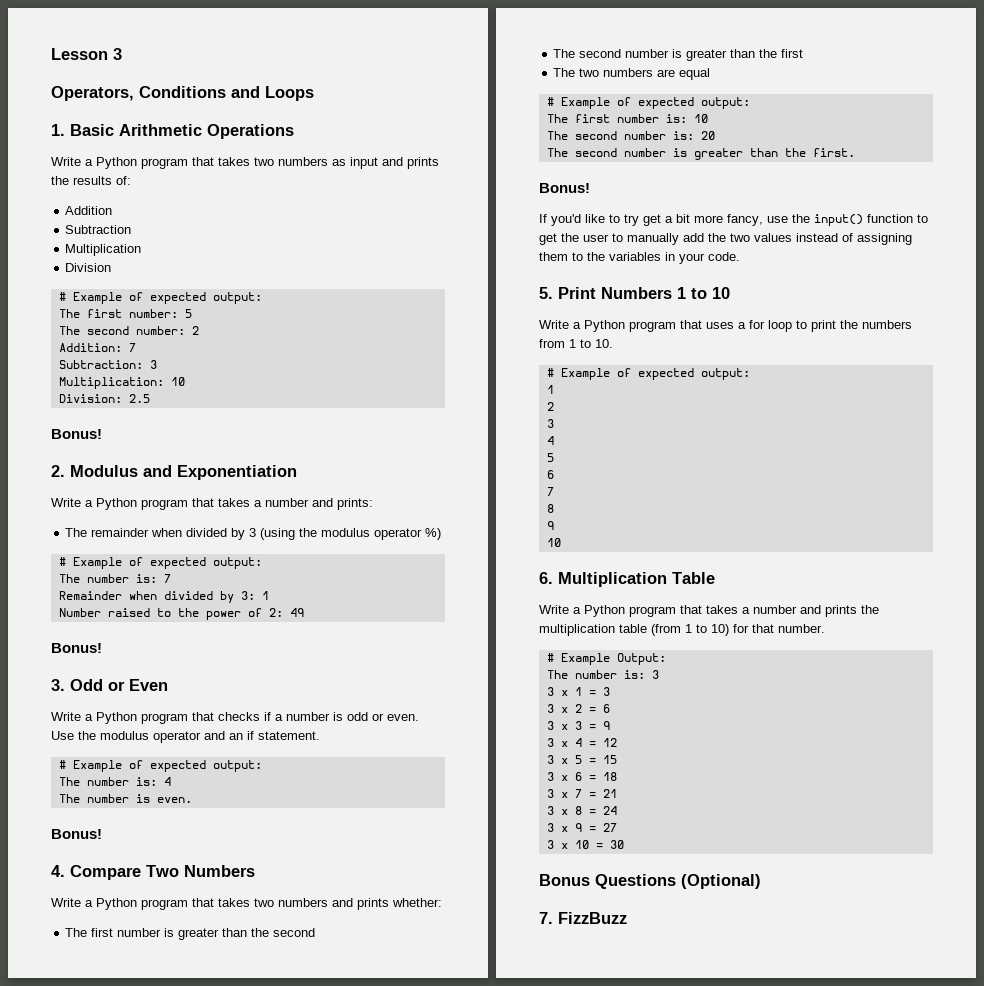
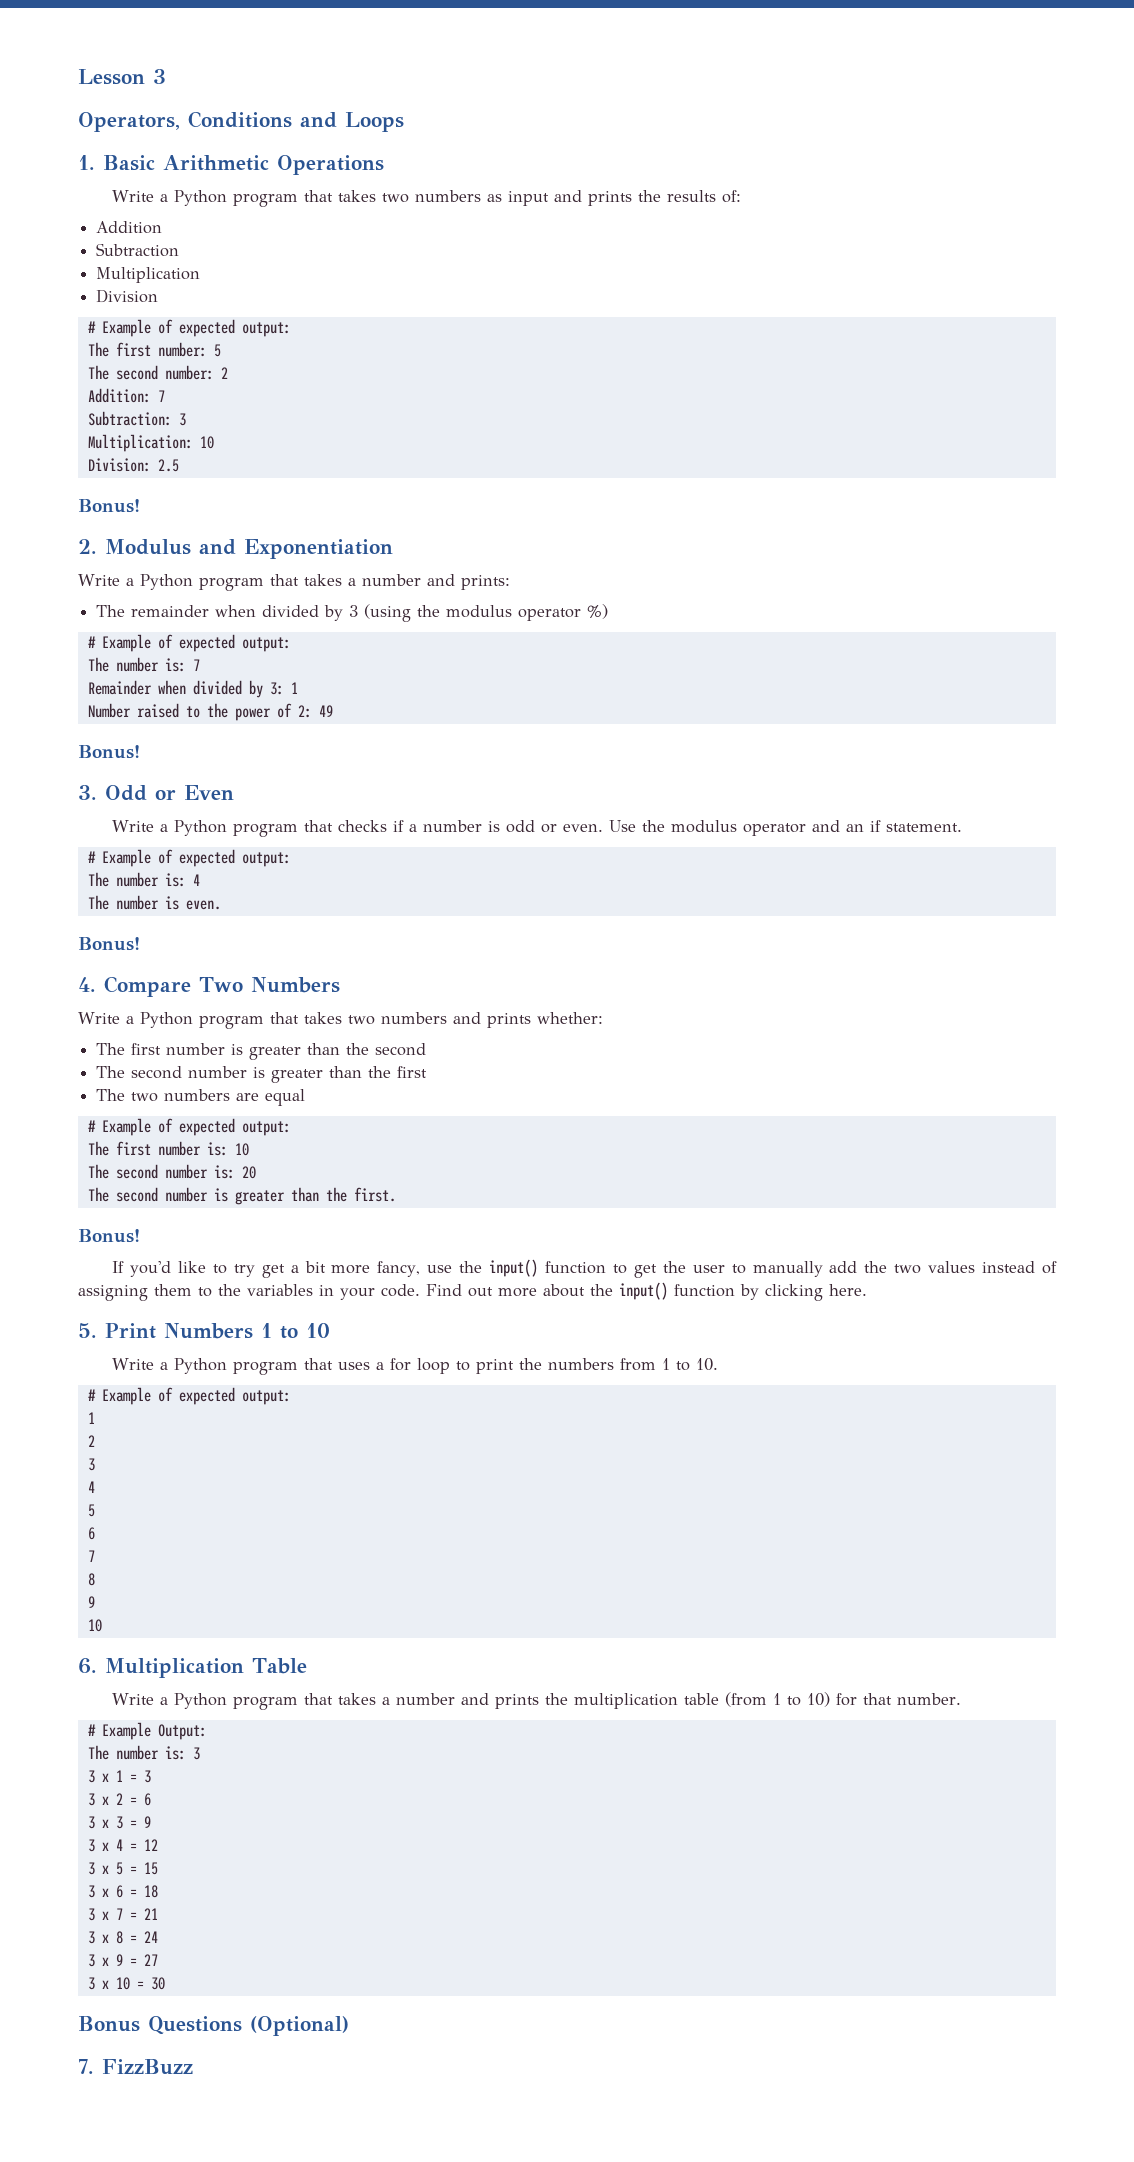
+ Find out more about the input() function by clicking here.

